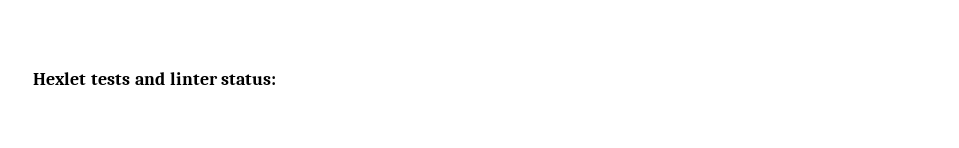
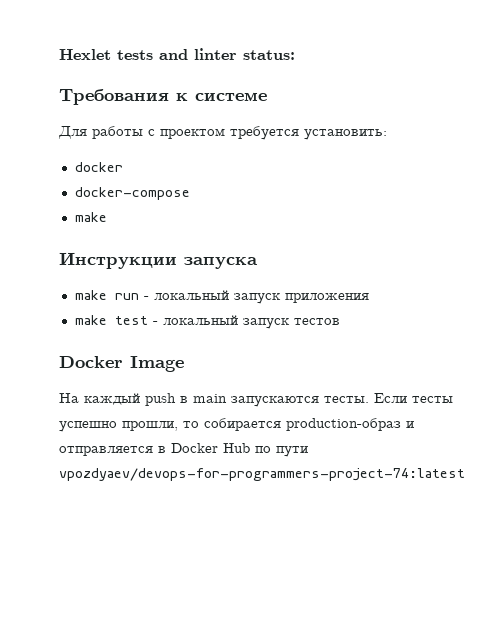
+ Требования к системе
+ Для работы с проектом требуется установить:
+ docker
+ docker-compose
+ make
+ Инструкции запуска
+ make run - локальный запуск приложения
+ make test - локальный запуск тестов
+ Docker Image
+ На каждый push в main запускаются тесты. Если тесты успешно прошли, то собирается production-образ и отправляется в Docker Hub по пути vpozdyaev/devops-for-programmers-project-74:latest

